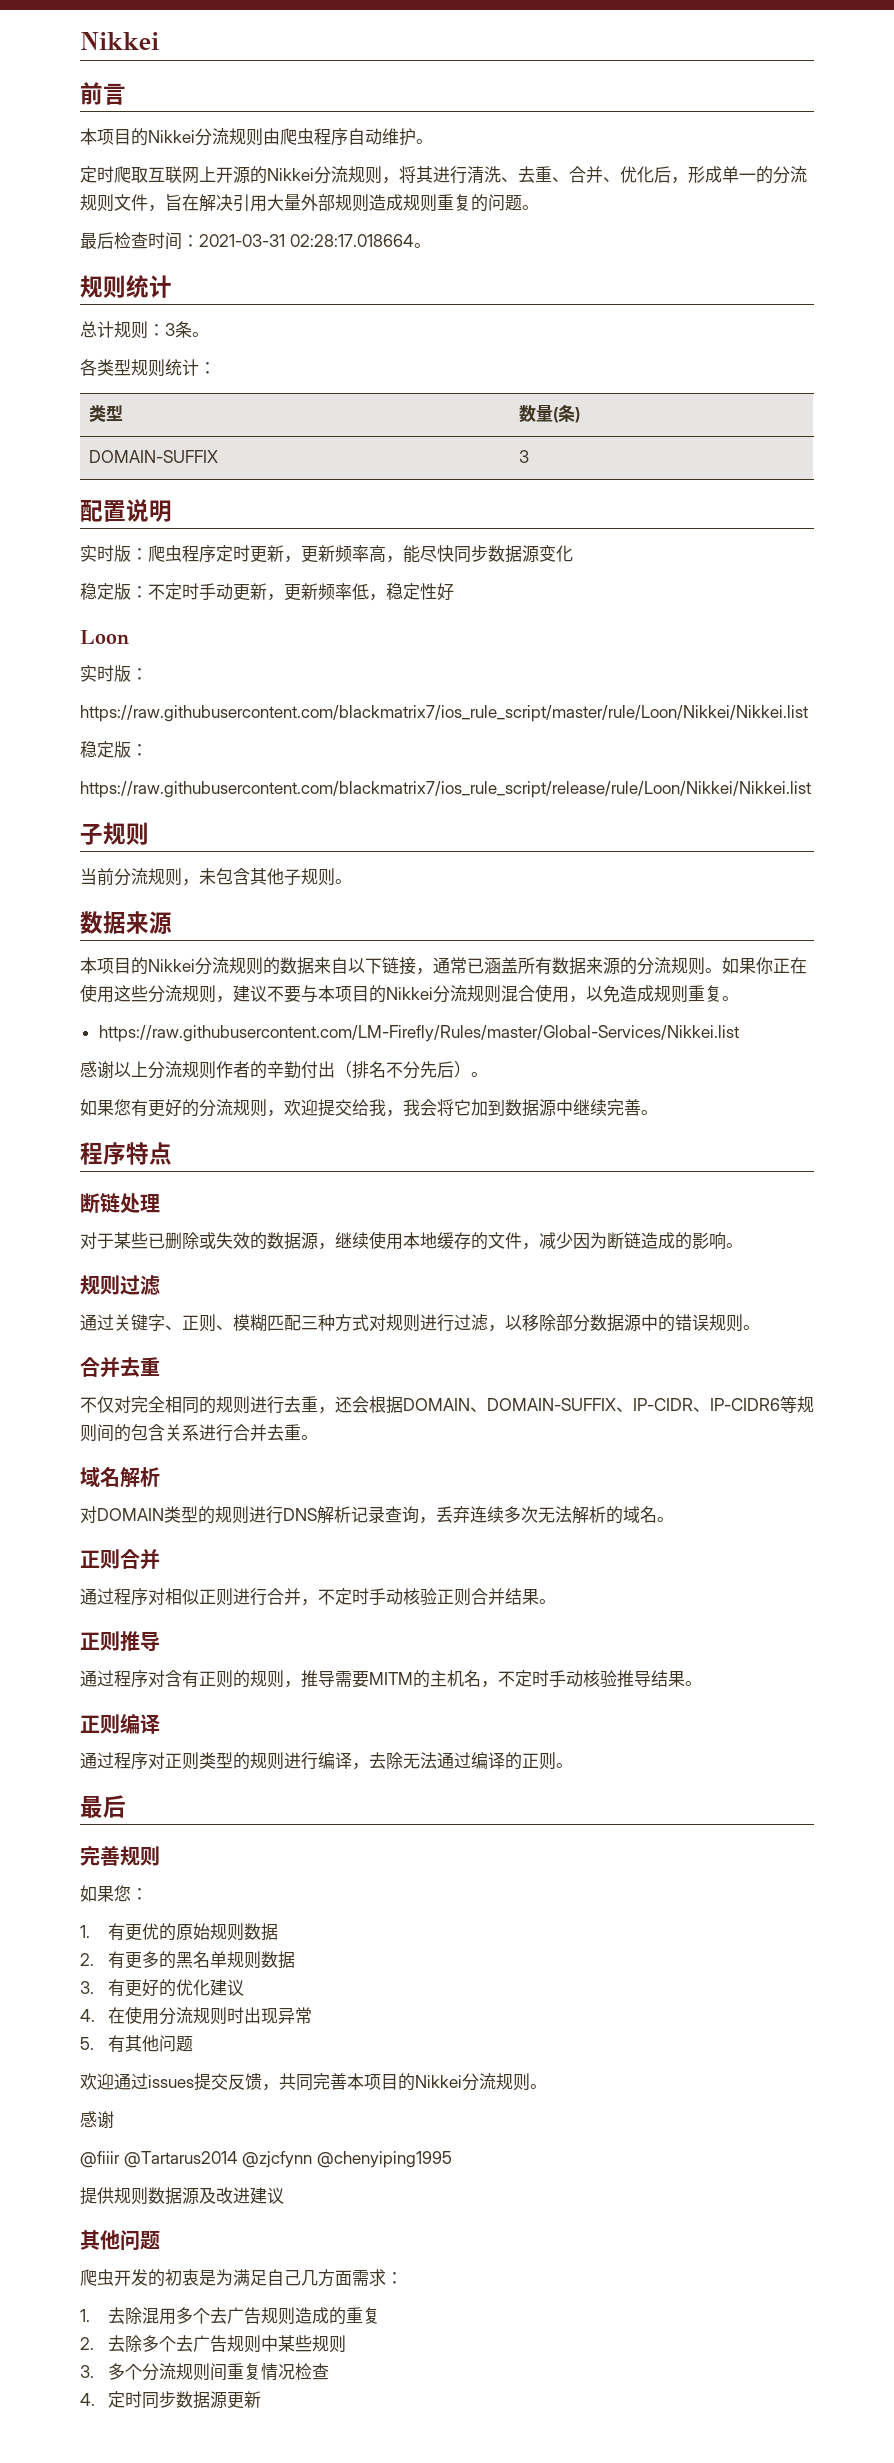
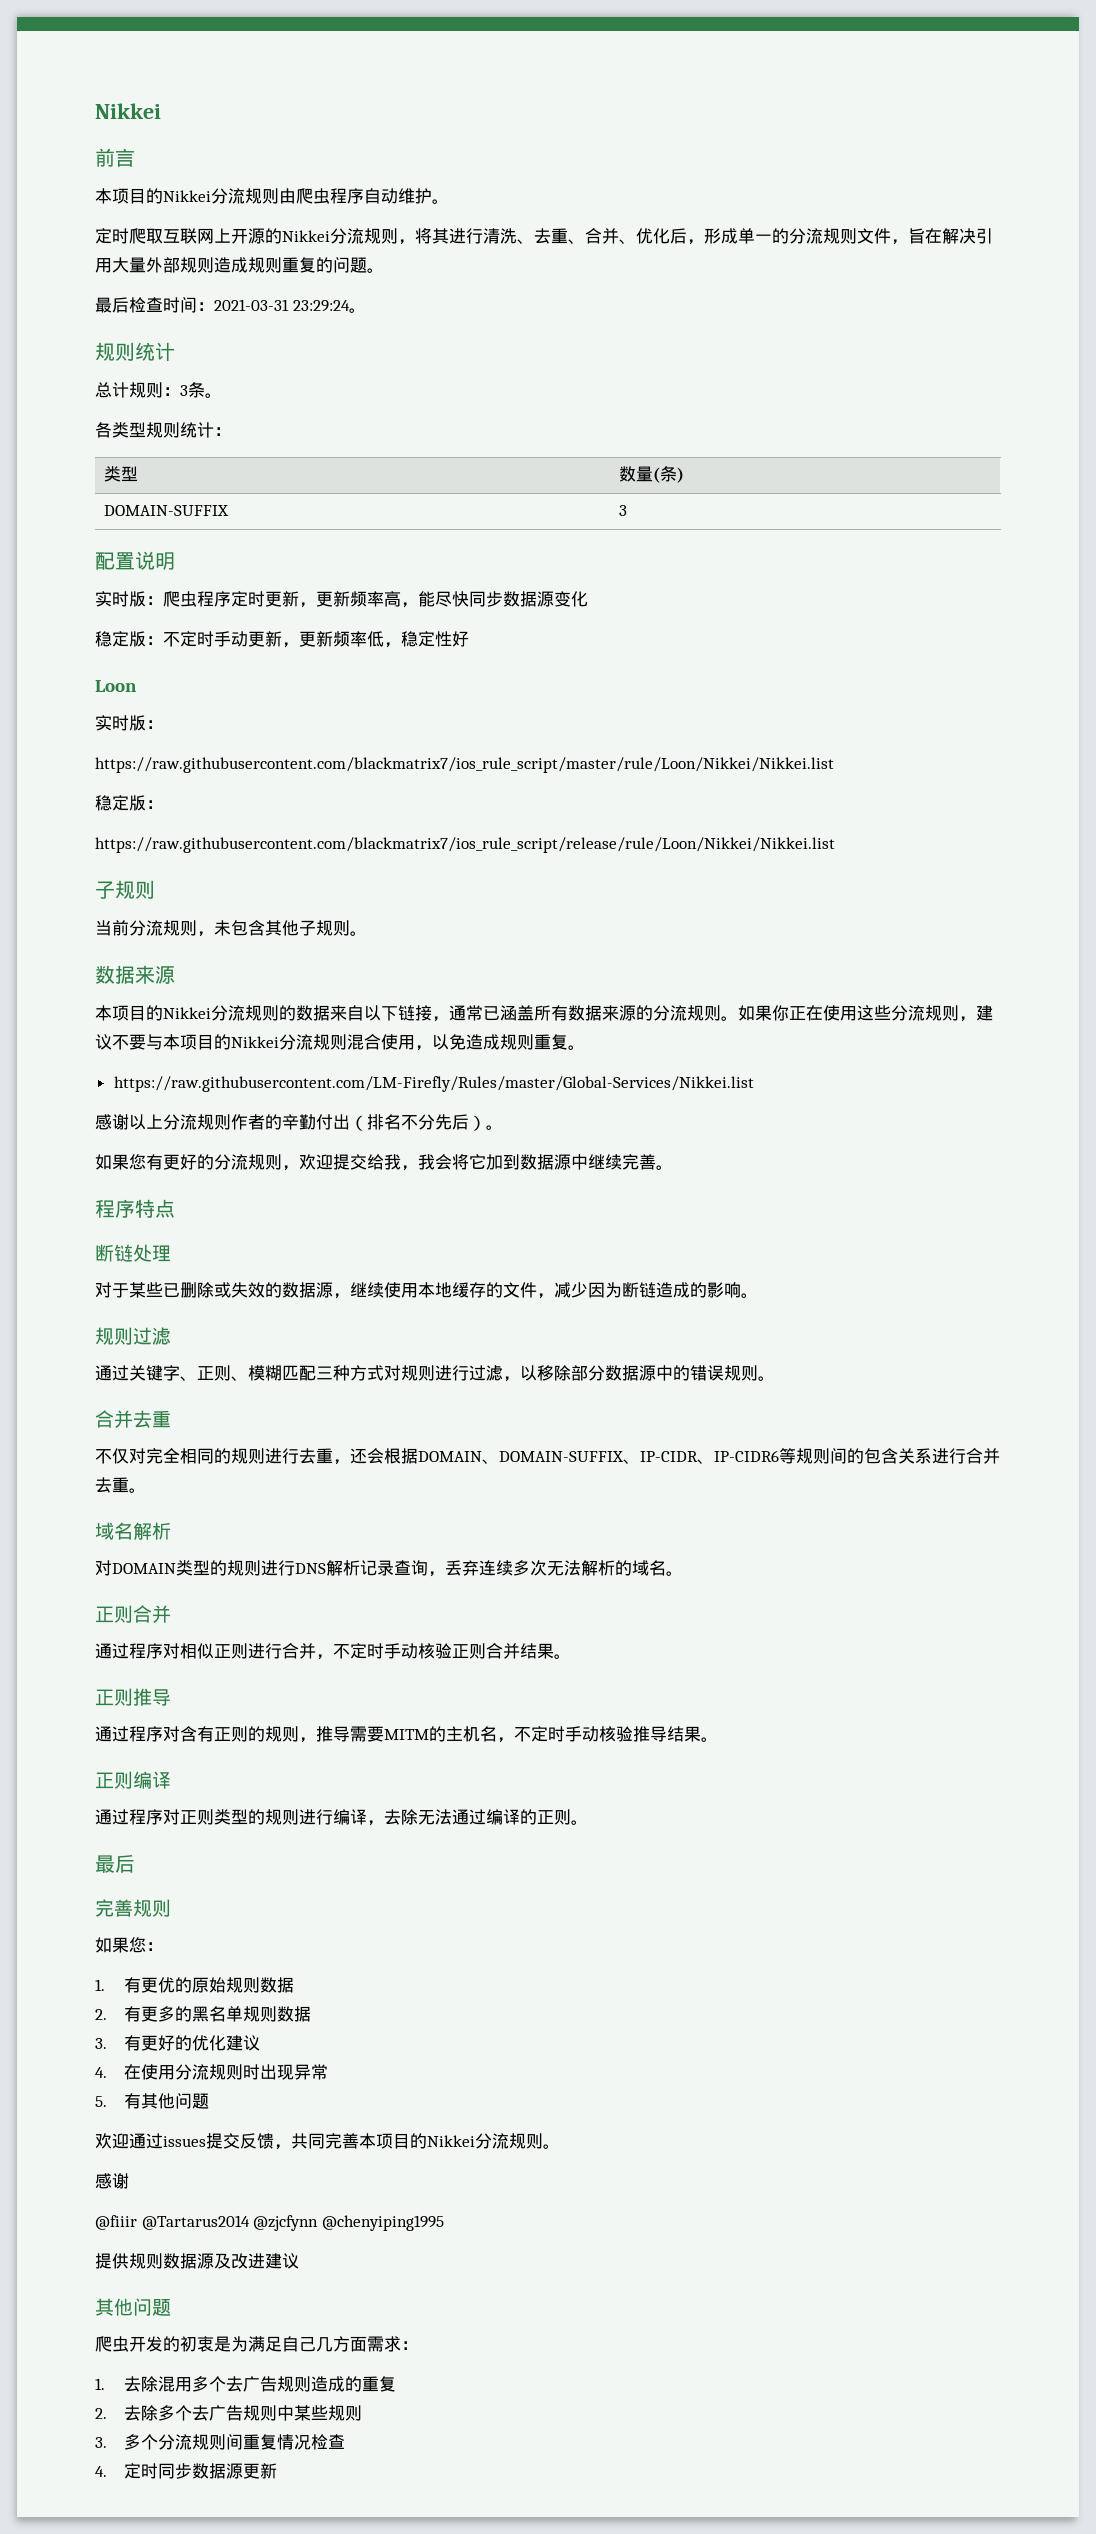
- 最后检查时间：2021-03-31 02:28:17.018664。
+ 最后检查时间：2021-03-31 23:29:24。

